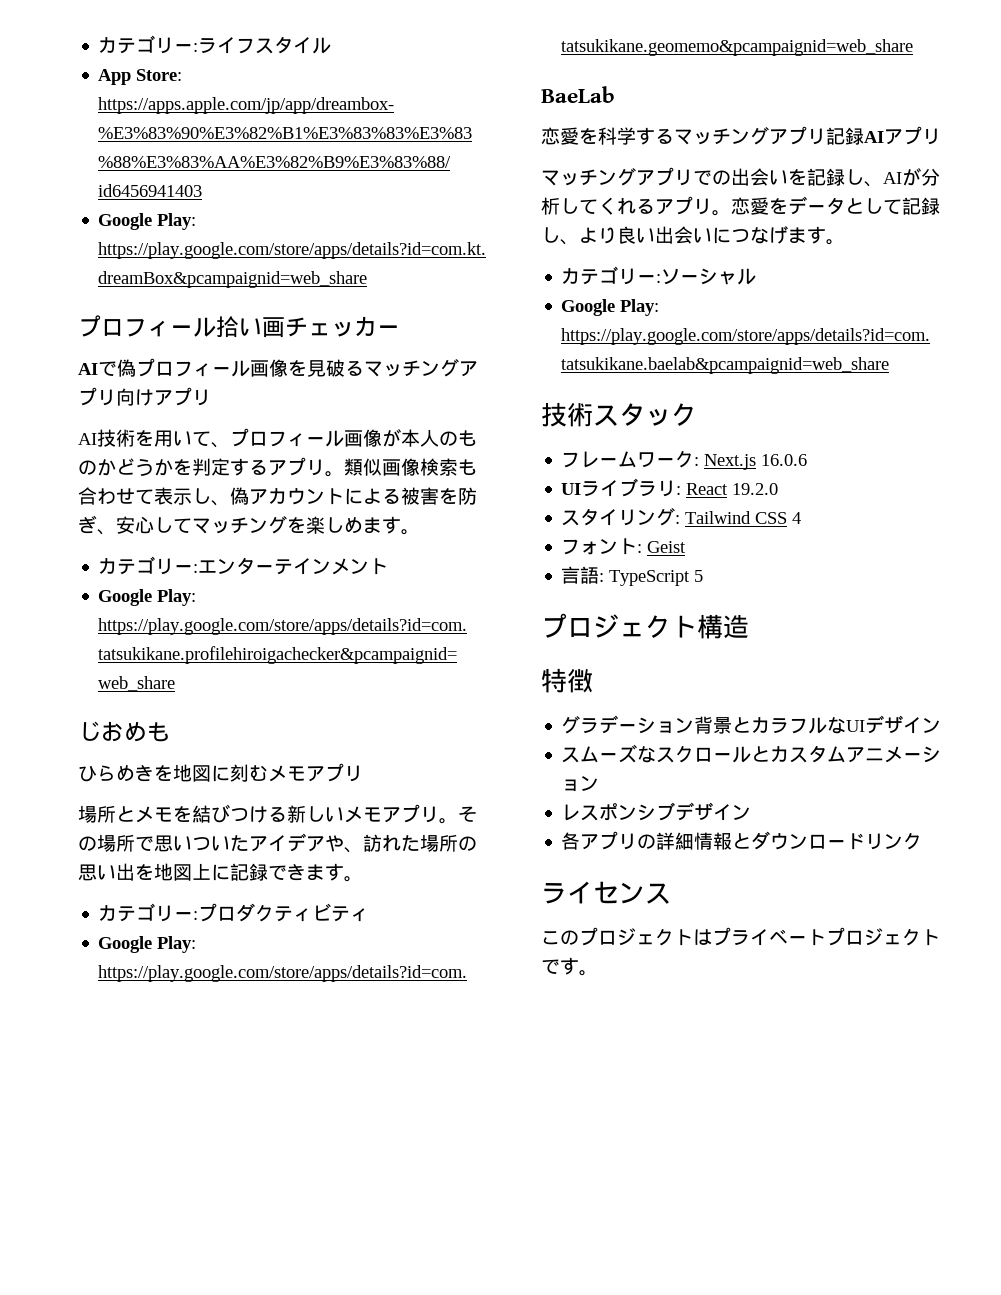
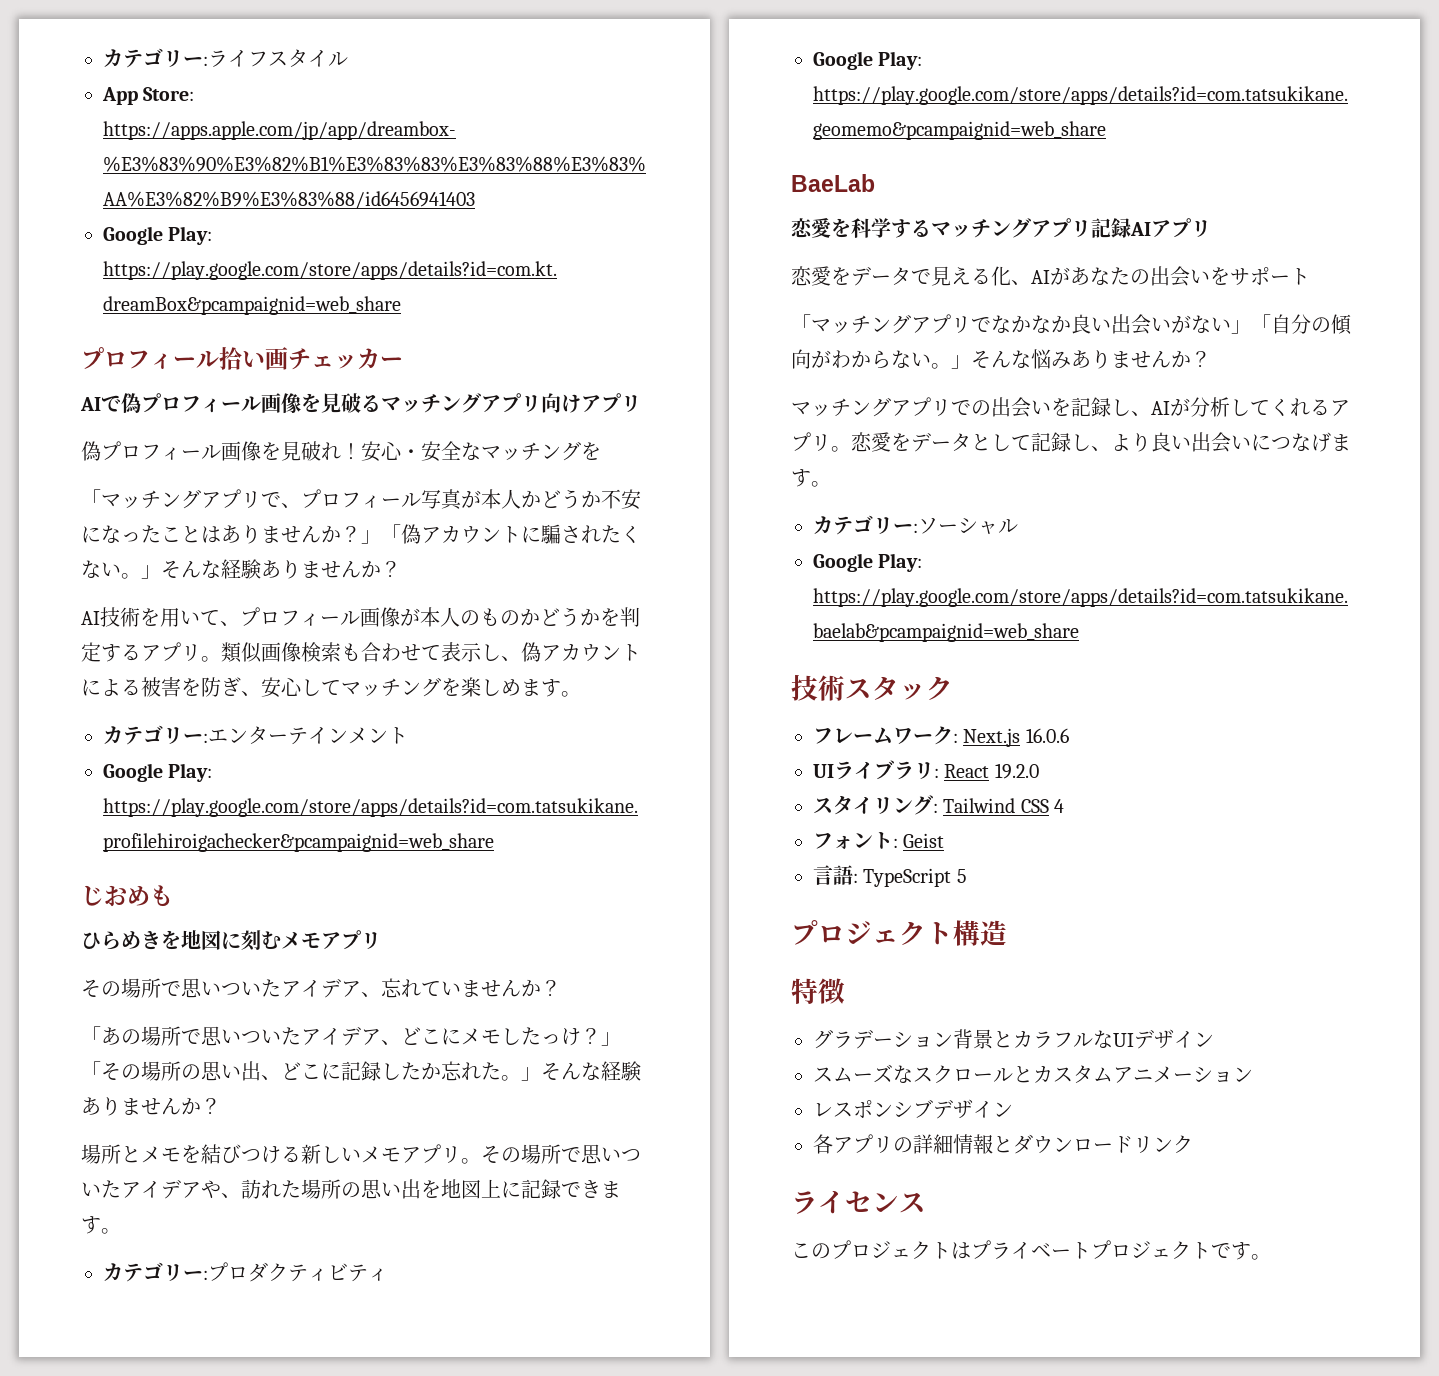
+ 偽プロフィール画像を見破れ！安心・安全なマッチングを
+ 「マッチングアプリで、プロフィール写真が本人かどうか不安になったことはありませんか？」「偽アカウントに騙されたくない。」そんな経験ありませんか？
+ その場所で思いついたアイデア、忘れていませんか？
+ 「あの場所で思いついたアイデア、どこにメモしたっけ？」「その場所の思い出、どこに記録したか忘れた。」そんな経験ありませんか？
+ 恋愛をデータで見える化、AIがあなたの出会いをサポート
+ 「マッチングアプリでなかなか良い出会いがない」「自分の傾向がわからない。」そんな悩みありませんか？

